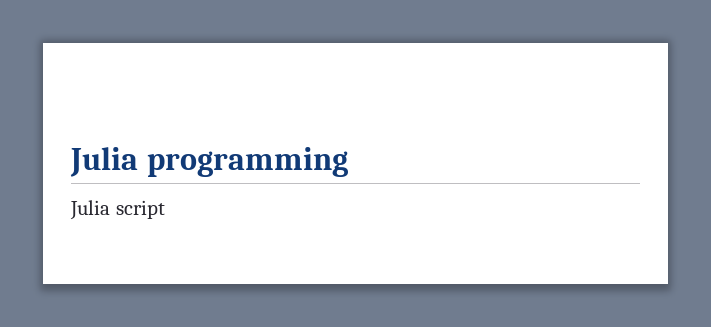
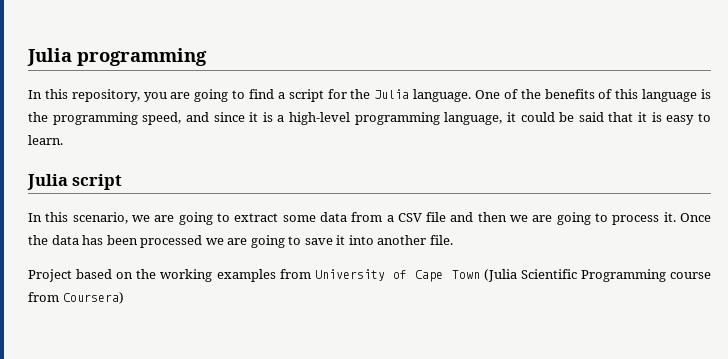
+ In this repository, you are going to find a script for the Julia language. One of the benefits of this language is the programming speed, and since it is a high-level programming language, it could be said that it is easy to learn.
  Julia script
+ In this scenario, we are going to extract some data from a CSV file and then we are going to process it. Once the data has been processed we are going to save it into another file.
+ Project based on the working examples from University of Cape Town (Julia Scientific Programming course from Coursera)

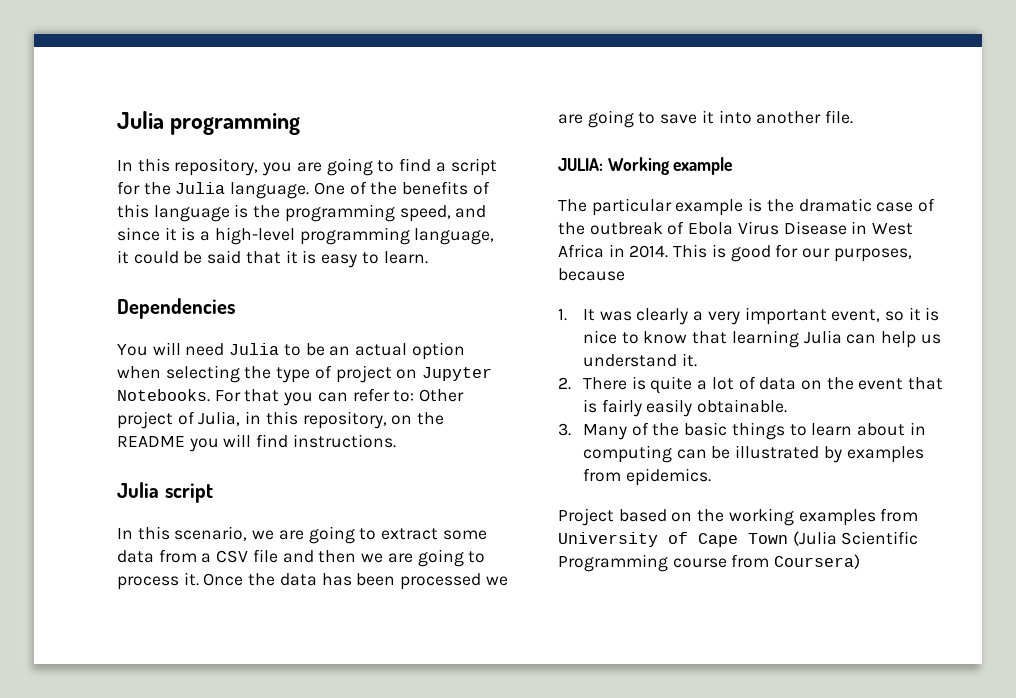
+ Dependencies
+ You will need Julia to be an actual option when selecting the type of project on Jupyter Notebooks. For that you can refer to: Other project of Julia, in this repository, on the README you will find instructions.
+ JULIA: Working example
+ The particular example is the dramatic case of the outbreak of Ebola Virus Disease in West Africa in 2014. This is good for our purposes, because
+ 1. It was clearly a very important event, so it is nice to know that learning Julia can help us understand it.
+ 2. There is quite a lot of data on the event that is fairly easily obtainable.
+ 3. Many of the basic things to learn about in computing can be illustrated by examples from epidemics.

